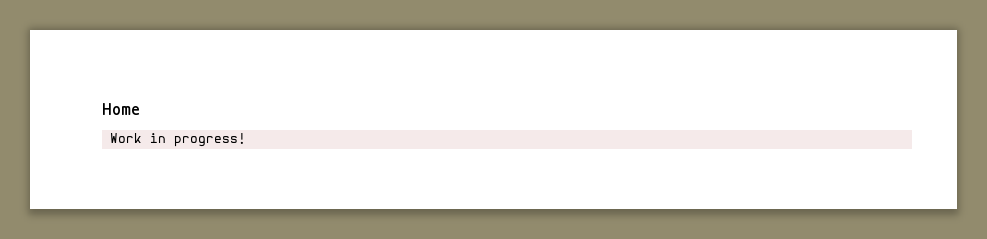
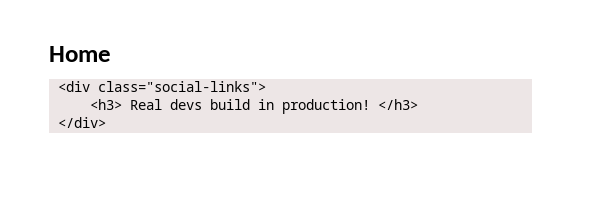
- Work in progress!
+ <div class="social-links">
+ <h3> Real devs build in production! </h3>
+ </div>

